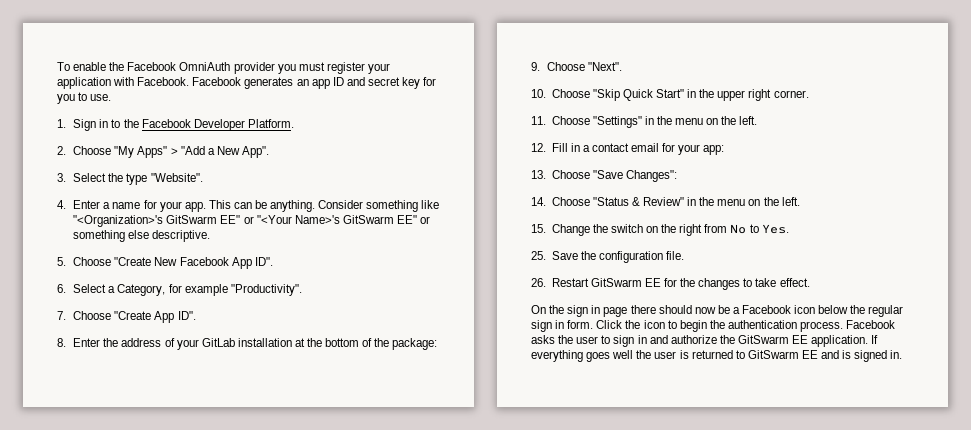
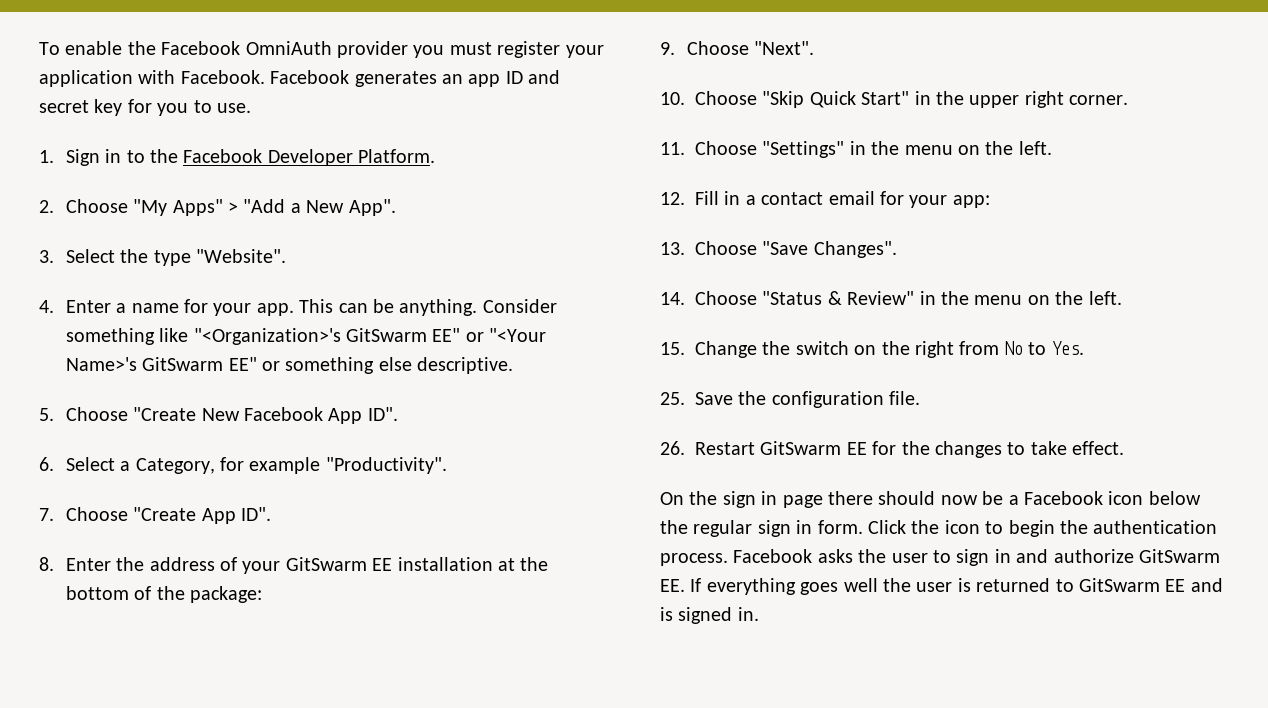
- 8. Enter the address of your GitLab installation at the bottom of the package:
+ 8. Enter the address of your GitSwarm EE installation at the bottom of the package:
- 13. Choose "Save Changes":
+ 13. Choose "Save Changes".
- Facebook asks the user to sign in and authorize the GitSwarm EE application. If everything goes well the user is returned to GitSwarm EE and is signed in.
+ Facebook asks the user to sign in and authorize GitSwarm EE. If everything goes well the user is returned to GitSwarm EE and is signed in.

